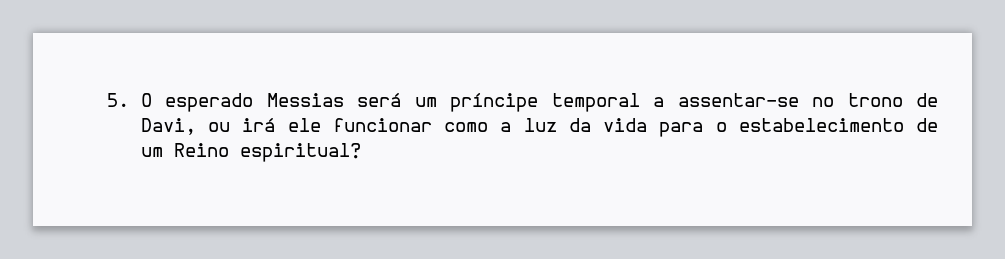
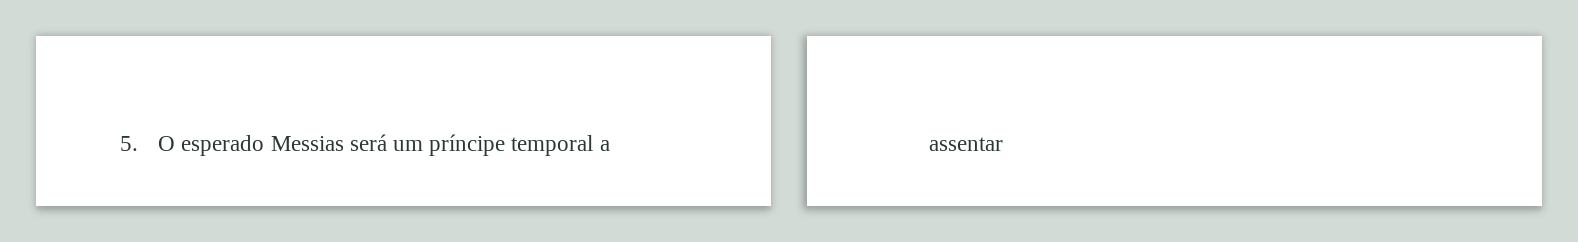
- 5. O esperado Messias será um príncipe temporal a assentar-se no trono de Davi, ou irá ele funcionar como a luz da vida para o estabelecimento de um Reino espiritual?
+ 5. O esperado Messias será um príncipe temporal a assentar

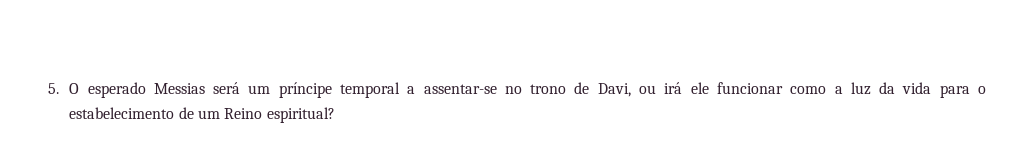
- 5. O esperado Messias será um príncipe temporal a assentar
+ 5. O esperado Messias será um príncipe temporal a assentar-se no trono de Davi, ou irá ele funcionar como a luz da vida para o estabelecimento de um Reino espiritual?

